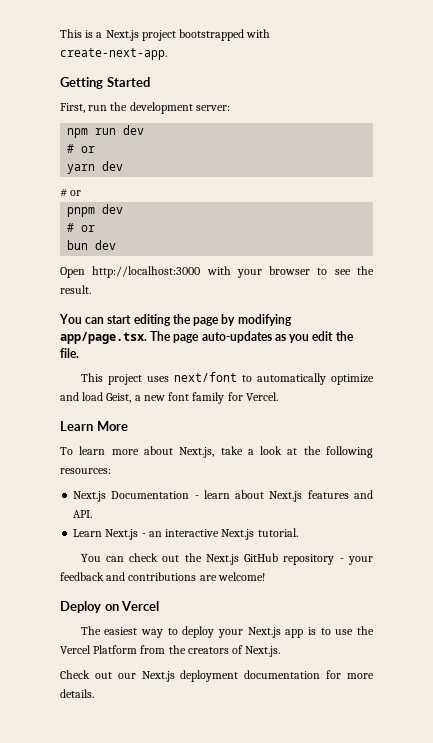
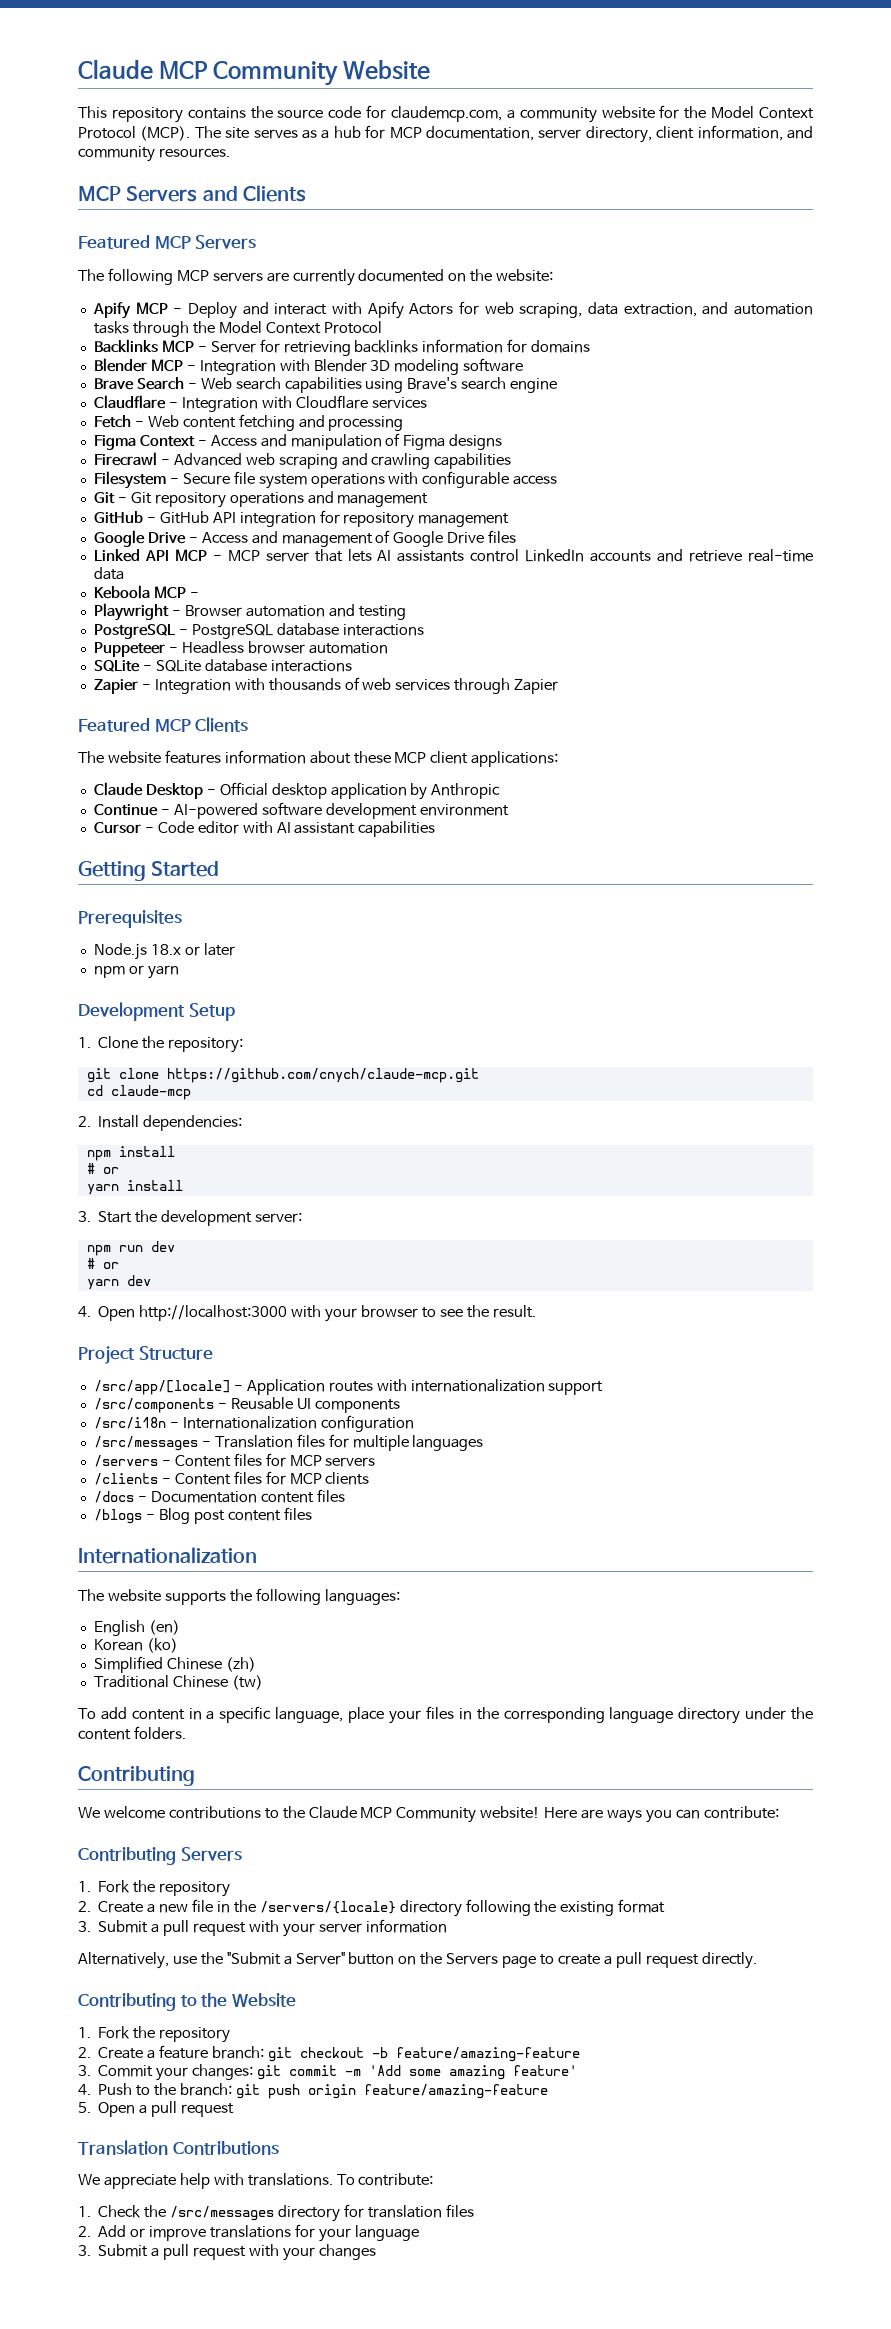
- This is a Next.js project bootstrapped with create-next-app.
+ Claude MCP Community Website
+ This repository contains the source code for claudemcp.com, a community website for the Model Context Protocol (MCP). The site serves as a hub for MCP documentation, server directory, client information, and community resources.
+ MCP Servers and Clients
+ Featured MCP Servers
+ The following MCP servers are currently documented on the website:
+ Apify MCP - Deploy and interact with Apify Actors for web scraping, data extraction, and automation tasks through the Model Context Protocol
+ Backlinks MCP - Server for retrieving backlinks information for domains
+ Blender MCP - Integration with Blender 3D modeling software
+ Brave Search - Web search capabilities using Brave's search engine
+ Claudflare - Integration with Cloudflare services
+ Fetch - Web content fetching and processing
+ Figma Context - Access and manipulation of Figma designs
+ Firecrawl - Advanced web scraping and crawling capabilities
+ Filesystem - Secure file system operations with configurable access
+ Git - Git repository operations and management
+ GitHub - GitHub API integration for repository management
+ Google Drive - Access and management of Google Drive files
+ Linked API MCP - MCP server that lets AI assistants control LinkedIn accounts and retrieve real-time data
+ Keboola MCP -
+ Playwright - Browser automation and testing
+ PostgreSQL - PostgreSQL database interactions
+ Puppeteer - Headless browser automation
+ SQLite - SQLite database interactions
+ Zapier - Integration with thousands of web services through Zapier
+ Featured MCP Clients
+ The website features information about these MCP client applications:
+ Claude Desktop - Official desktop application by Anthropic
+ Continue - AI-powered software development environment
+ Cursor - Code editor with AI assistant capabilities
  Getting Started
- First, run the development server:
+ Prerequisites
+ Node.js 18.x or later
+ npm or yarn
+ Development Setup
+ 1. Clone the repository:
+ git clone https://github.com/cnych/claude-mcp.git
+ cd claude-mcp
+ 2. Install dependencies:
+ npm install
+ # or
+ yarn install
+ 3. Start the development server:
  yarn dev
- # or
- pnpm dev
- # or
- bun dev
- Open http://localhost:3000 with your browser to see the result.
+ 4. Open http://localhost:3000 with your browser to see the result.
- You can start editing the page by modifying app/page.tsx. The page auto-updates as you edit the file.
- This project uses next/font to automatically optimize and load Geist, a new font family for Vercel.
- Learn More
- To learn more about Next.js, take a look at the following resources:
- Next.js Documentation - learn about Next.js features and API.
- Learn Next.js - an interactive Next.js tutorial.
- You can check out the Next.js GitHub repository - your feedback and contributions are welcome!
- Deploy on Vercel
- The easiest way to deploy your Next.js app is to use the Vercel Platform from the creators of Next.js.
- Check out our Next.js deployment documentation for more details.
+ Project Structure
+ /src/app/[locale] - Application routes with internationalization support
+ /src/components - Reusable UI components
+ /src/i18n - Internationalization configuration
+ /src/messages - Translation files for multiple languages
+ /servers - Content files for MCP servers
+ /clients - Content files for MCP clients
+ /docs - Documentation content files
+ /blogs - Blog post content files
+ Internationalization
+ The website supports the following languages:
+ English (en)
+ Korean (ko)
+ Simplified Chinese (zh)
+ Traditional Chinese (tw)
+ To add content in a specific language, place your files in the corresponding language directory under the content folders.
+ Contributing
+ We welcome contributions to the Claude MCP Community website! Here are ways you can contribute:
+ Contributing Servers
+ 1. Fork the repository
+ 2. Create a new file in the /servers/{locale} directory following the existing format
+ 3. Submit a pull request with your server information
+ Alternatively, use the "Submit a Server" button on the Servers page to create a pull request directly.
+ Contributing to the Website
+ 1. Fork the repository
+ 2. Create a feature branch: git checkout -b feature/amazing-feature
+ 3. Commit your changes: git commit -m 'Add some amazing feature'
+ 4. Push to the branch: git push origin feature/amazing-feature
+ 5. Open a pull request
+ Translation Contributions
+ We appreciate help with translations. To contribute:
+ 1. Check the /src/messages directory for translation files
+ 2. Add or improve translations for your language
+ 3. Submit a pull request with your changes

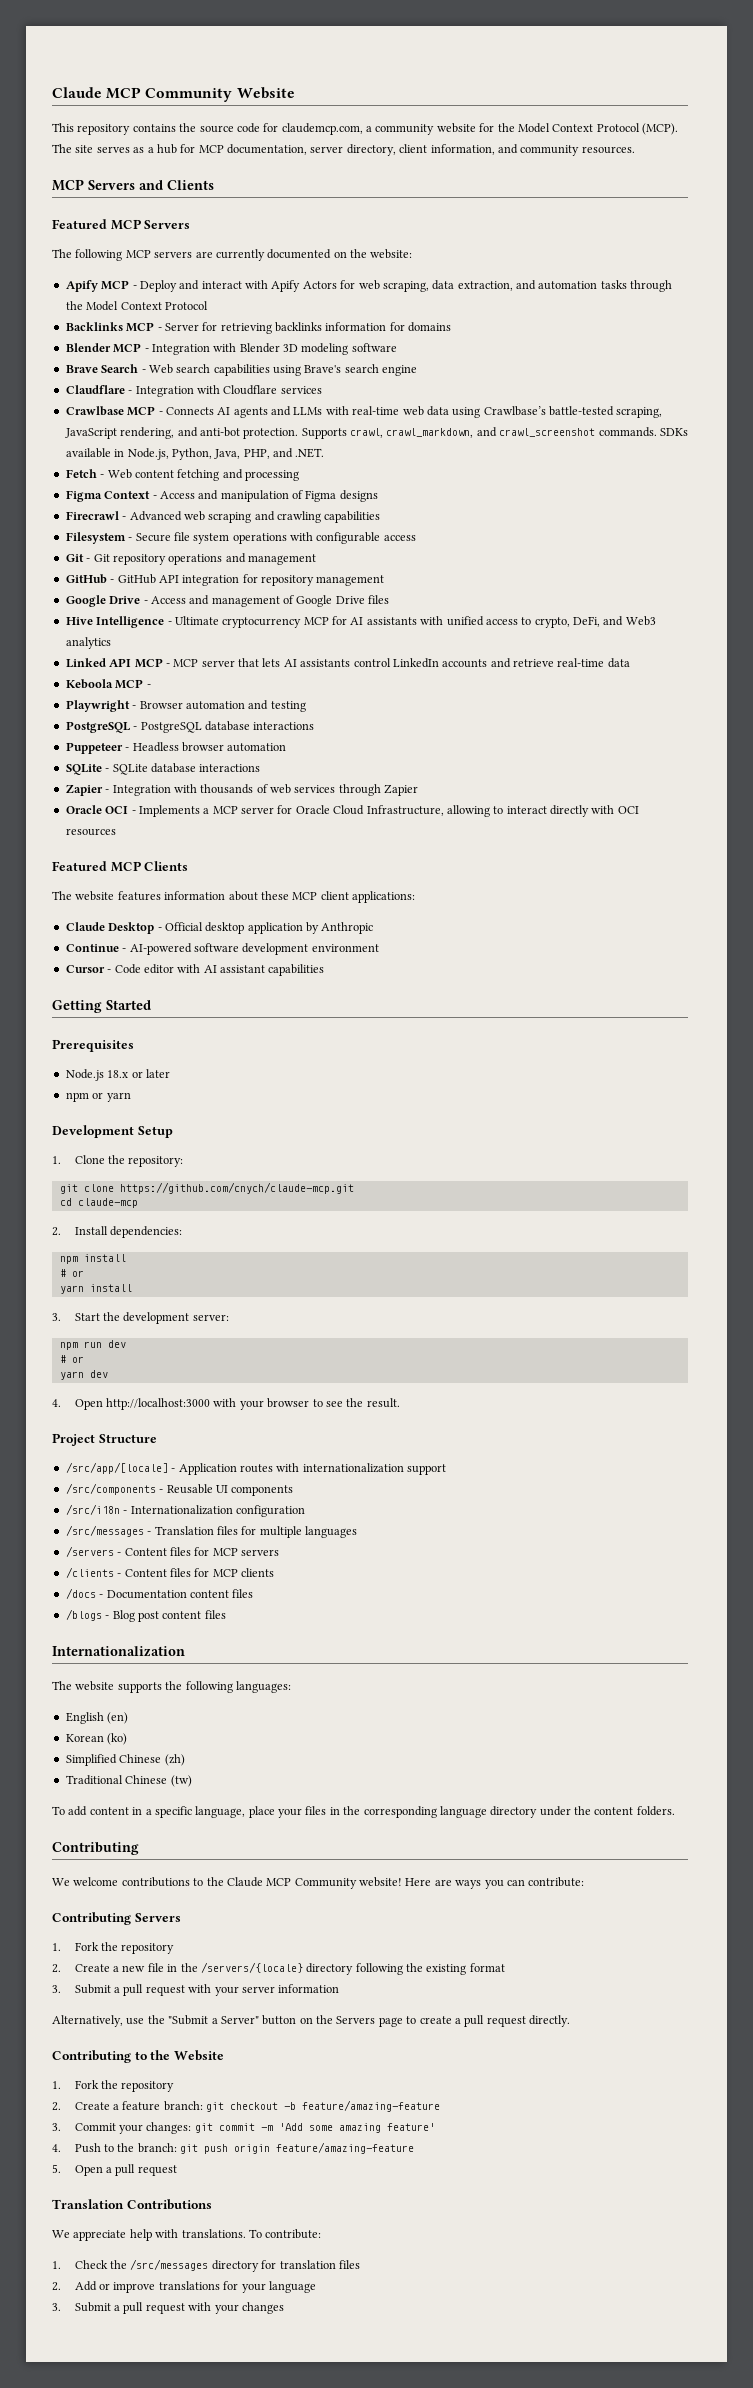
+ Crawlbase MCP - Connects AI agents and LLMs with real-time web data using Crawlbase’s battle-tested scraping, JavaScript rendering, and anti-bot protection. Supports crawl, crawl_markdown, and crawl_screenshot commands. SDKs available in Node.js, Python, Java, PHP, and .NET.
+ Hive Intelligence - Ultimate cryptocurrency MCP for AI assistants with unified access to crypto, DeFi, and Web3 analytics
+ Oracle OCI - Implements a MCP server for Oracle Cloud Infrastructure, allowing to interact directly with OCI resources

